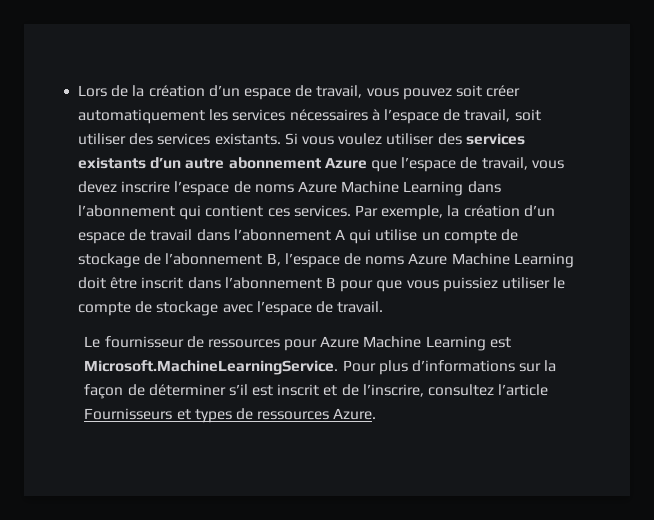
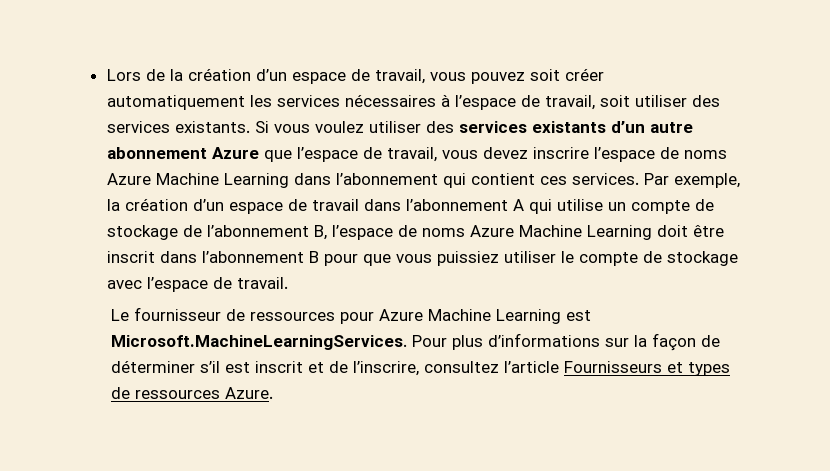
- Le fournisseur de ressources pour Azure Machine Learning est Microsoft.MachineLearningService. Pour plus d’informations sur la façon de déterminer s’il est inscrit et de l’inscrire, consultez l’article Fournisseurs et types de ressources Azure.
+ Le fournisseur de ressources pour Azure Machine Learning est Microsoft.MachineLearningServices. Pour plus d’informations sur la façon de déterminer s’il est inscrit et de l’inscrire, consultez l’article Fournisseurs et types de ressources Azure.

